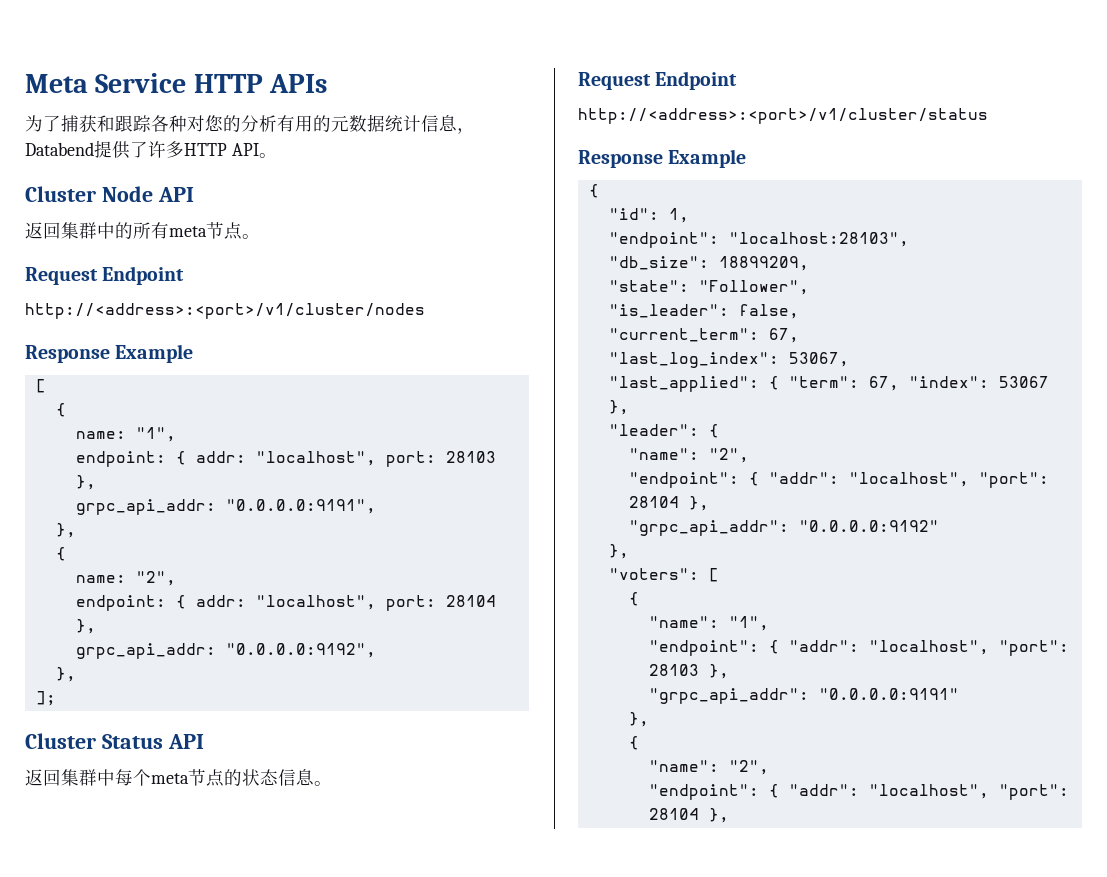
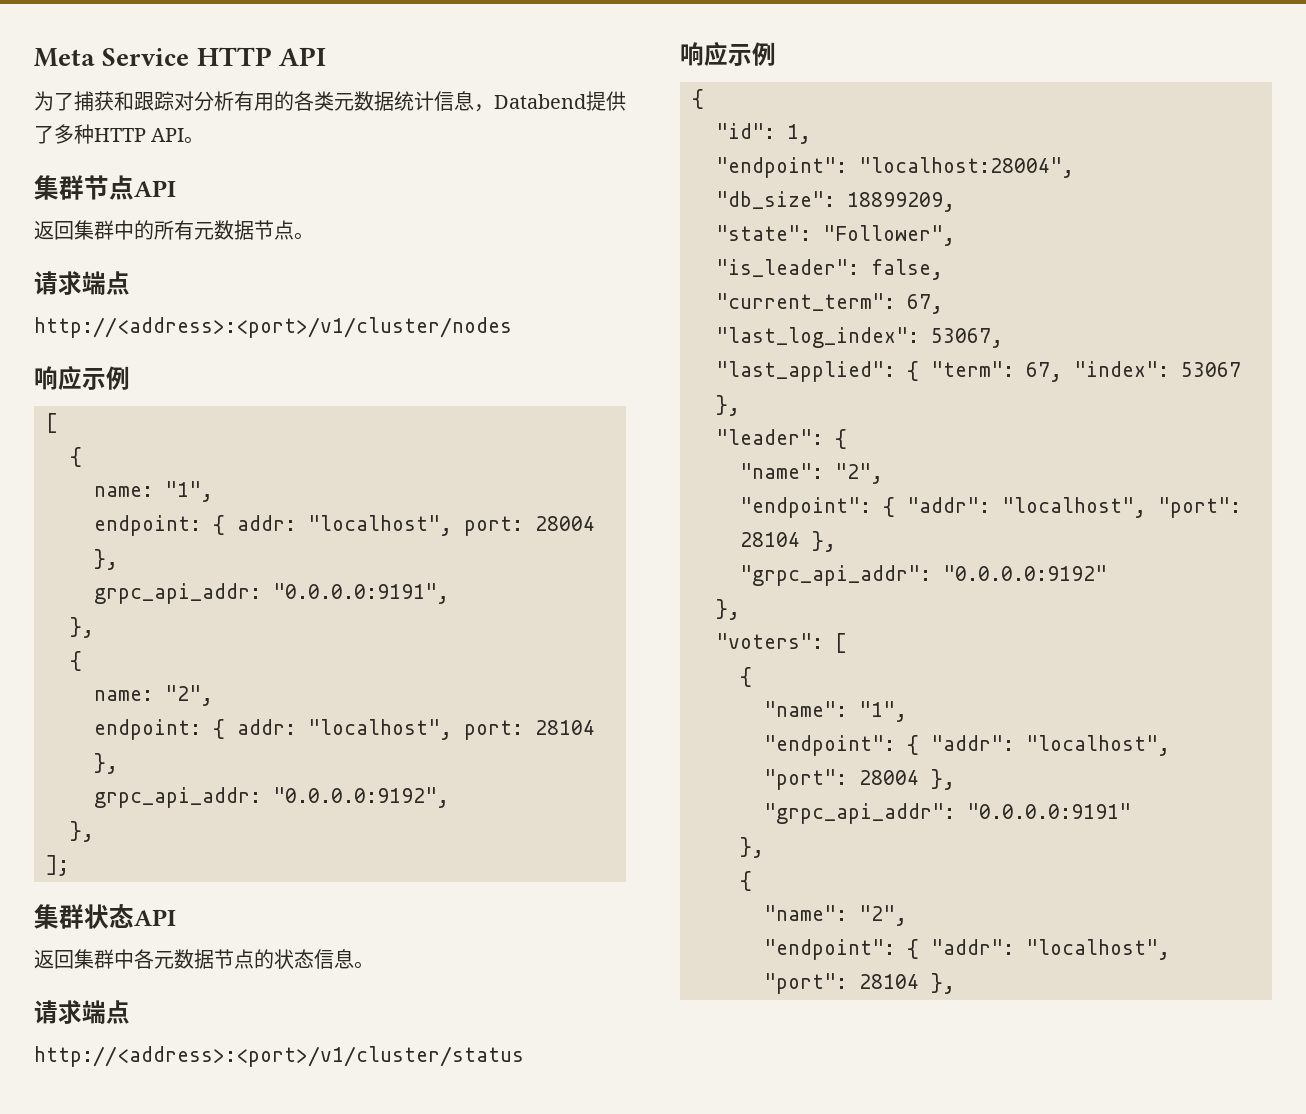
- Meta Service HTTP APIs
+ Meta Service HTTP API
- 为了捕获和跟踪各种对您的分析有用的元数据统计信息，Databend提供了许多HTTP API。
+ 为了捕获和跟踪对分析有用的各类元数据统计信息，Databend提供了多种HTTP API。
- Cluster Node API
+ 集群节点API
- 返回集群中的所有meta节点。
- Request Endpoint
+ 返回集群中的所有元数据节点。
+ 请求端点
  http://<address>:<port>/v1/cluster/nodes
- Response Example
+ 响应示例
- endpoint: { addr: "localhost", port: 28103 },
+ endpoint: { addr: "localhost", port: 28004 },
- Cluster Status API
- 返回集群中每个meta节点的状态信息。
- Request Endpoint
+ 集群状态API
+ 返回集群中各元数据节点的状态信息。
+ 请求端点
  http://<address>:<port>/v1/cluster/status
- Response Example
+ 响应示例
- "endpoint": "localhost:28103",
+ "endpoint": "localhost:28004",
- "endpoint": { "addr": "localhost", "port": 28103 },
+ "endpoint": { "addr": "localhost", "port": 28004 },

